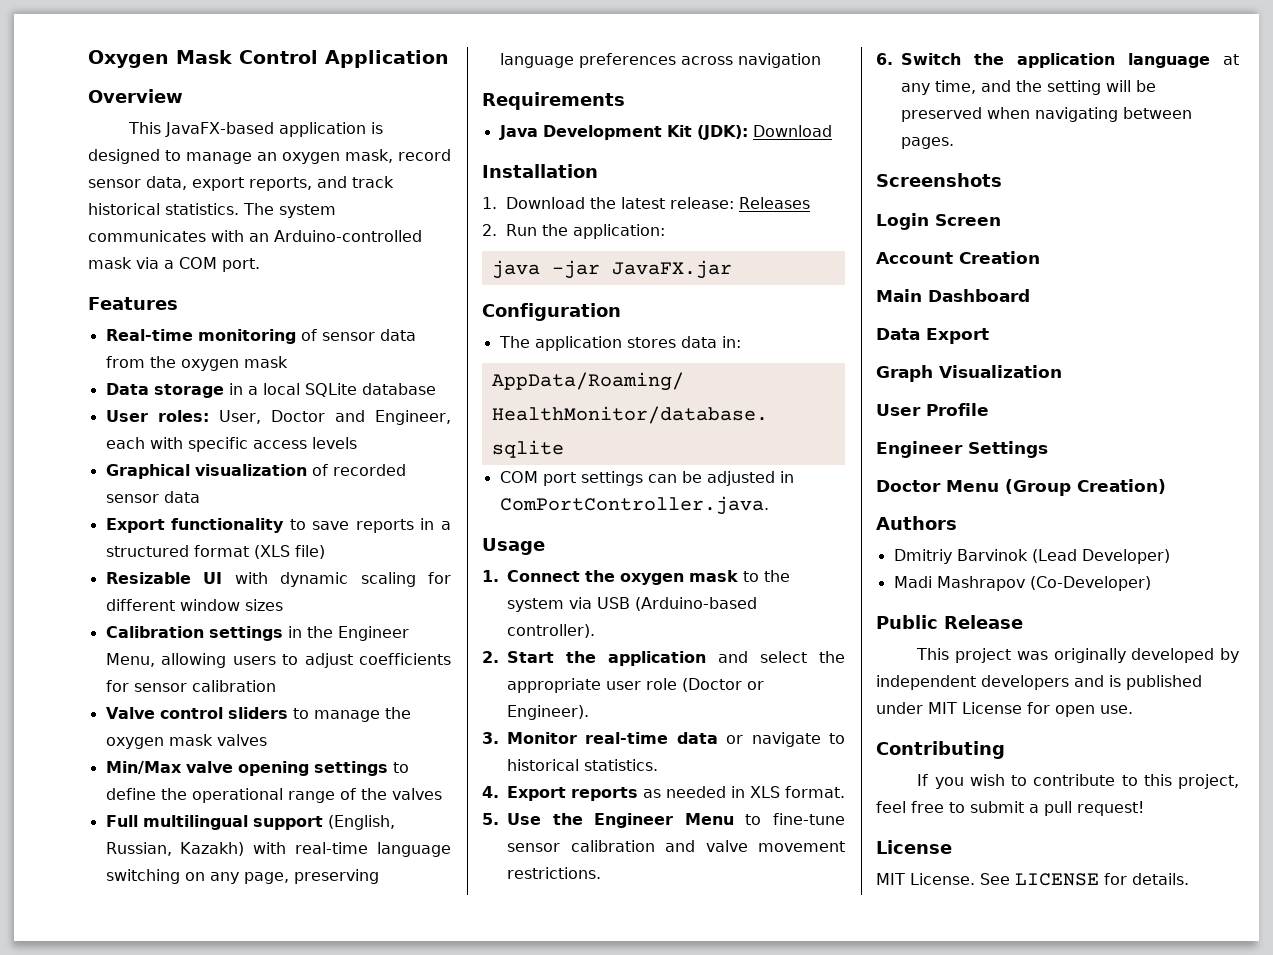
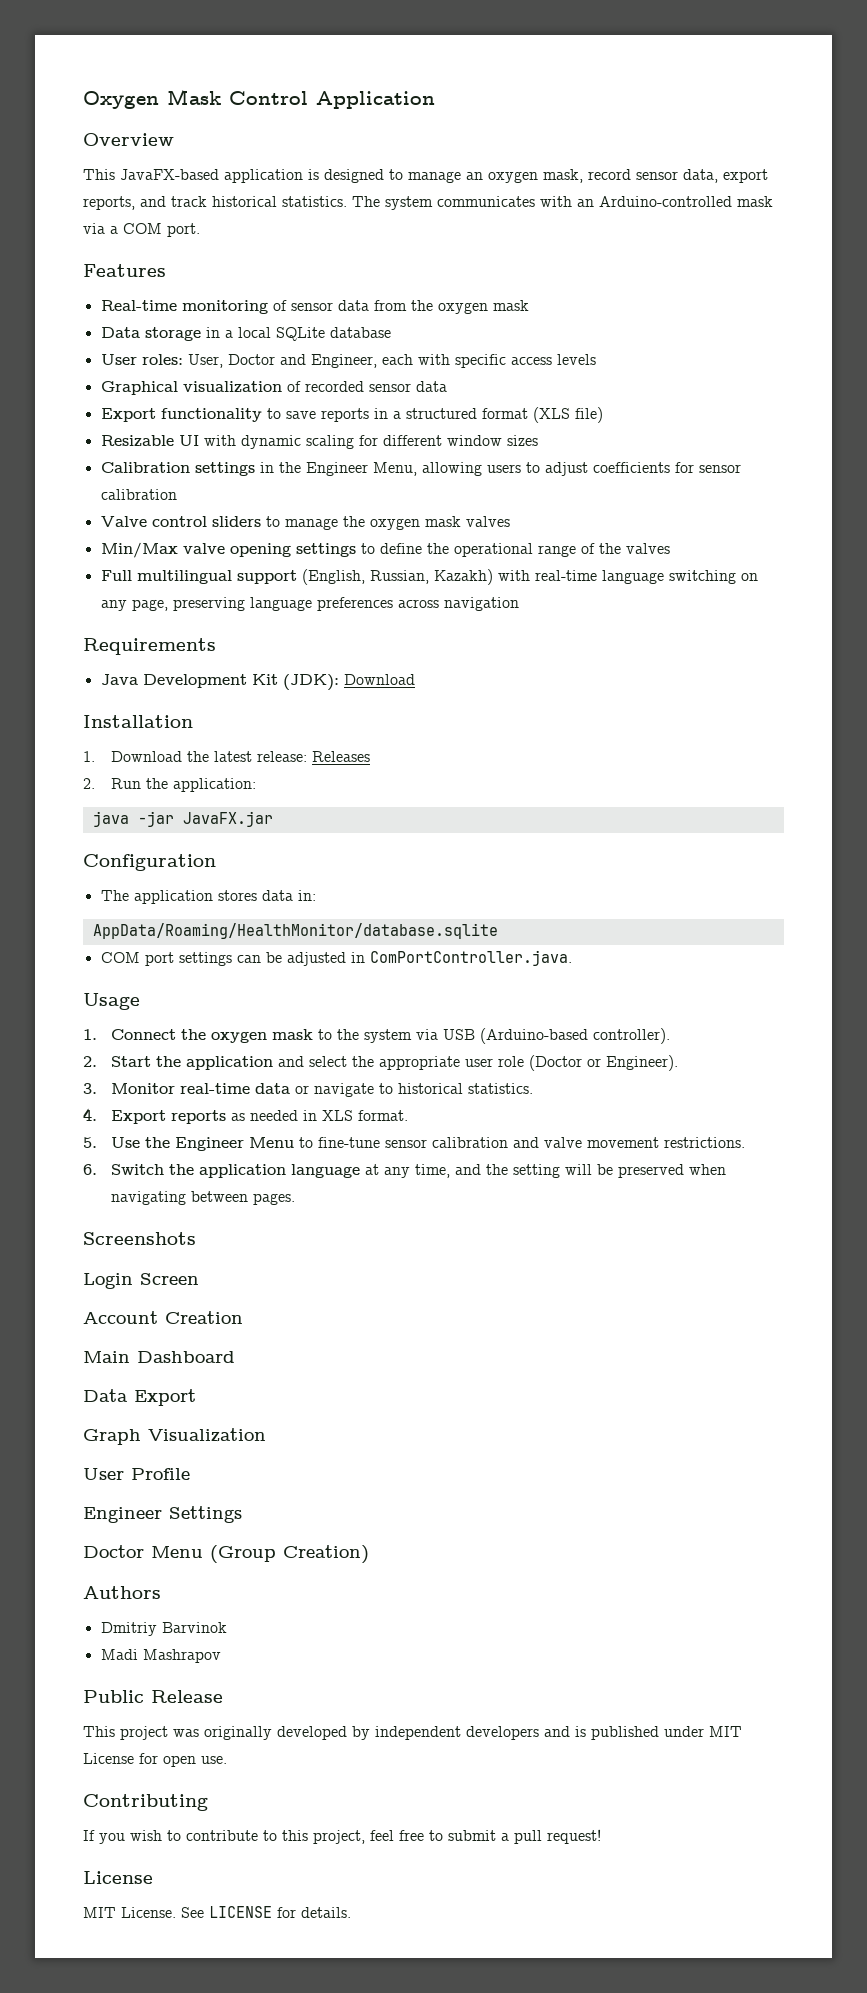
- Dmitriy Barvinok (Lead Developer)
+ Dmitriy Barvinok
- Madi Mashrapov (Co-Developer)
+ Madi Mashrapov

